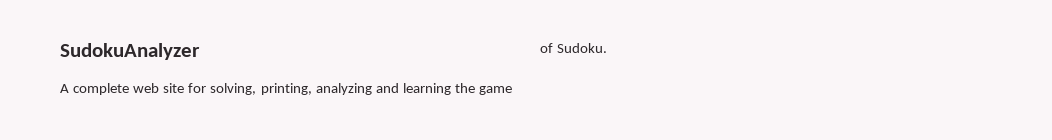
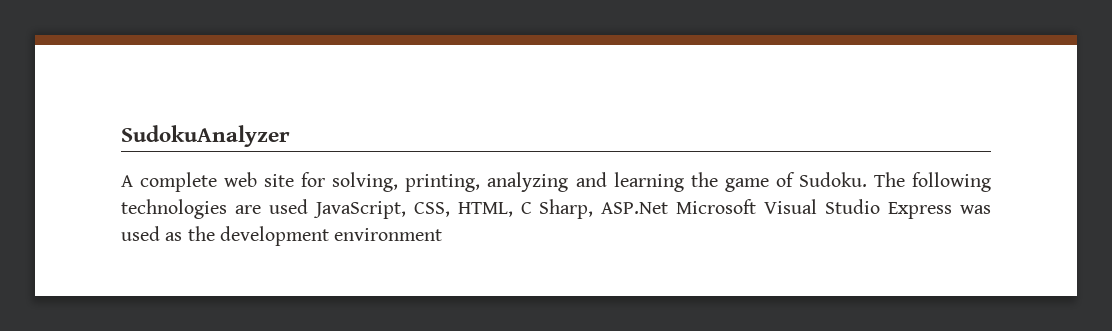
+ The following technologies are used JavaScript, CSS, HTML, C Sharp, ASP.Net Microsoft Visual Studio Express was used as the development environment

